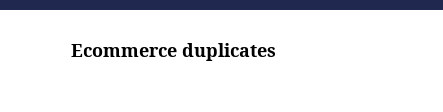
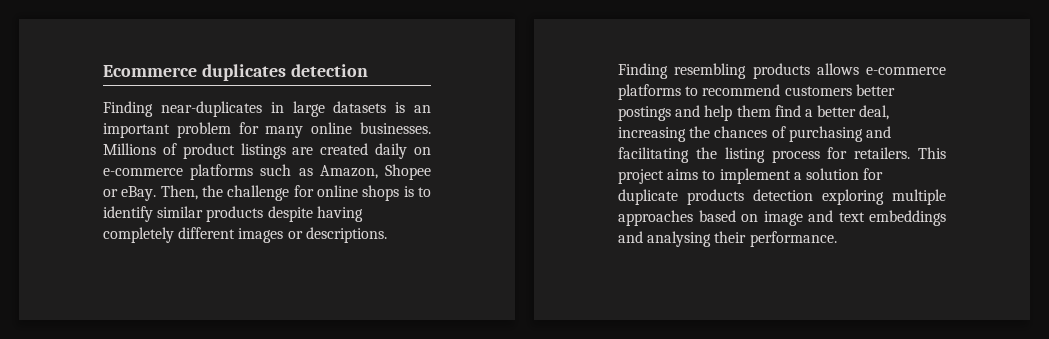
- Ecommerce duplicates
+ Ecommerce duplicates detection
+ Finding near-duplicates in large datasets is an important problem for many online businesses. Millions of product listings are created daily on e-commerce platforms such as Amazon, Shopee or eBay. Then, the challenge for online shops is to identify similar products despite having completely different images or descriptions. Finding resembling products allows e-commerce platforms to recommend customers better postings and help them find a better deal, increasing the chances of purchasing and facilitating the listing process for retailers. This project aims to implement a solution for duplicate products detection exploring multiple approaches based on image and text embeddings and analysing their performance.

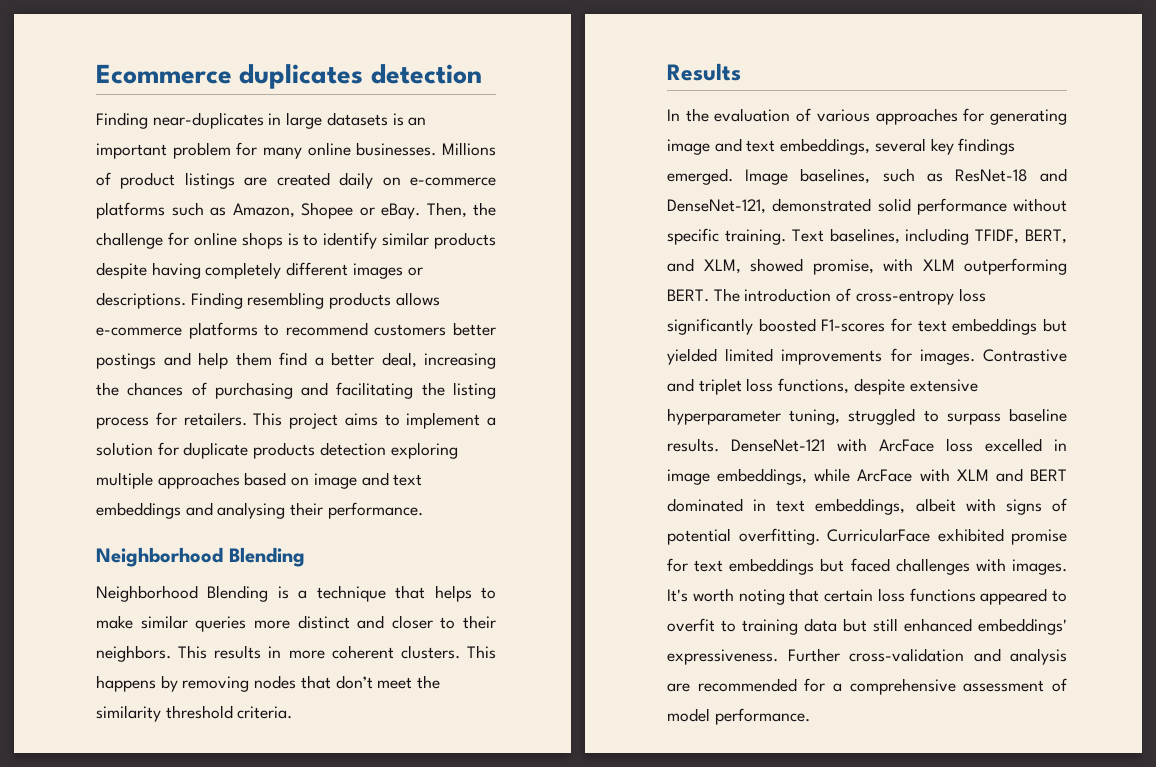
  This project aims to implement a solution for duplicate products detection exploring multiple approaches based on image and text embeddings and analysing their performance.
+ Neighborhood Blending
+ Neighborhood Blending is a technique that helps to make similar queries more distinct and closer to their neighbors. This results in more coherent clusters. This happens by removing nodes that don’t meet the similarity threshold criteria.
+ Results
+ In the evaluation of various approaches for generating image and text embeddings, several key findings emerged. Image baselines, such as ResNet-18 and DenseNet-121, demonstrated solid performance without specific training. Text baselines, including TFIDF, BERT, and XLM, showed promise, with XLM outperforming BERT. The introduction of cross-entropy loss significantly boosted F1-scores for text embeddings but yielded limited improvements for images. Contrastive and triplet loss functions, despite extensive hyperparameter tuning, struggled to surpass baseline results. DenseNet-121 with ArcFace loss excelled in image embeddings, while ArcFace with XLM and BERT dominated in text embeddings, albeit with signs of potential overfitting. CurricularFace exhibited promise for text embeddings but faced challenges with images. It's worth noting that certain loss functions appeared to overfit to training data but still enhanced embeddings' expressiveness. Further cross-validation and analysis are recommended for a comprehensive assessment of model performance.

